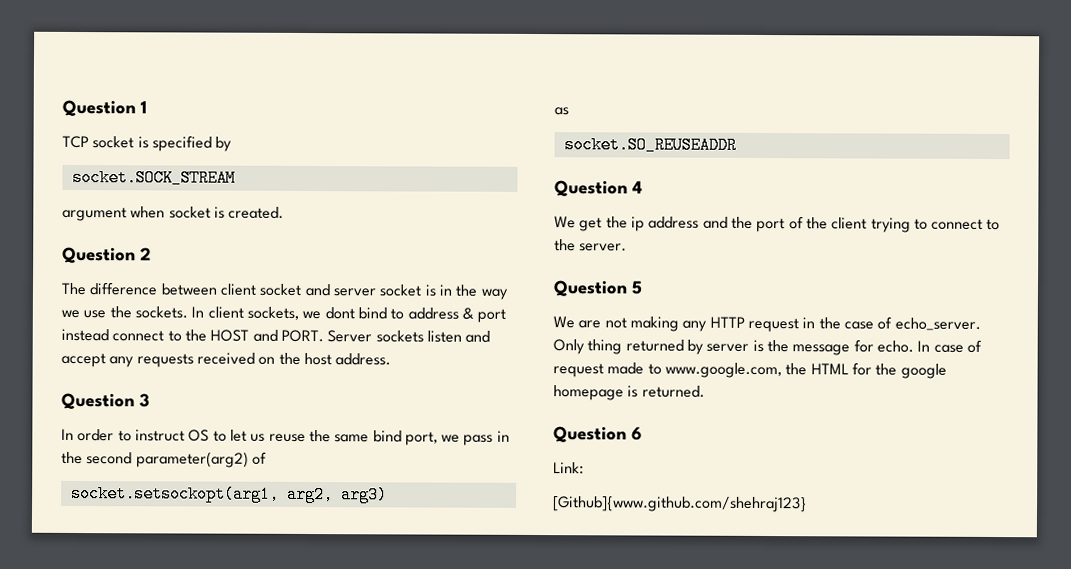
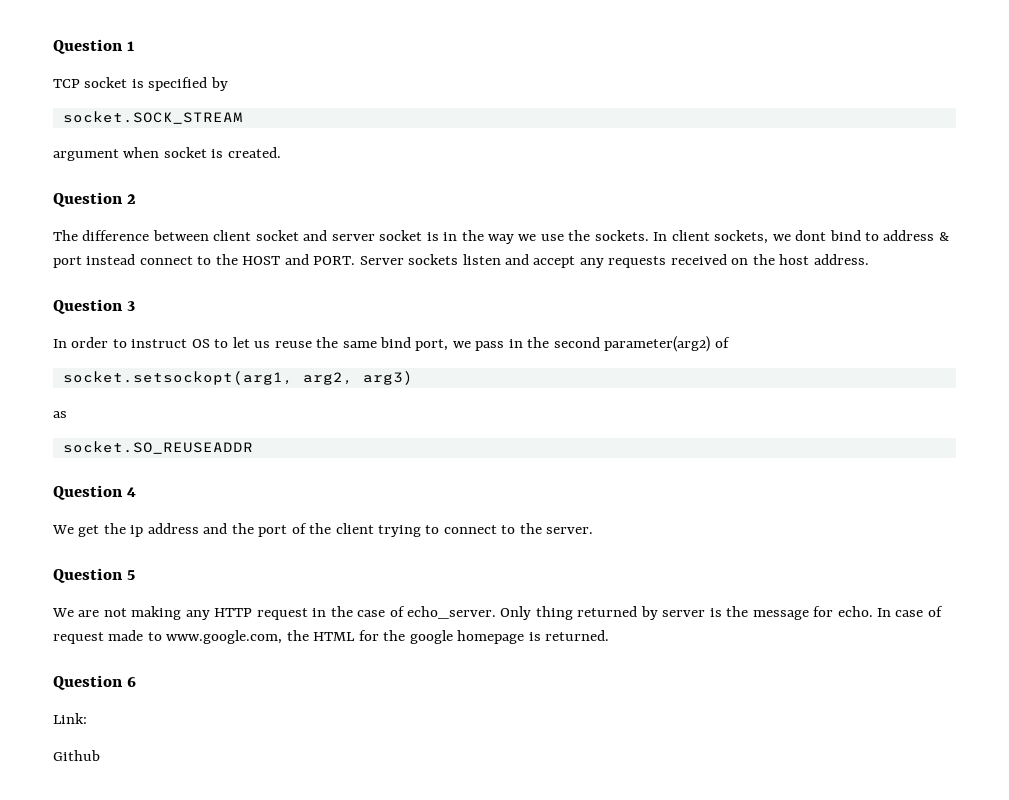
- [Github]{www.github.com/shehraj123}
+ Github

